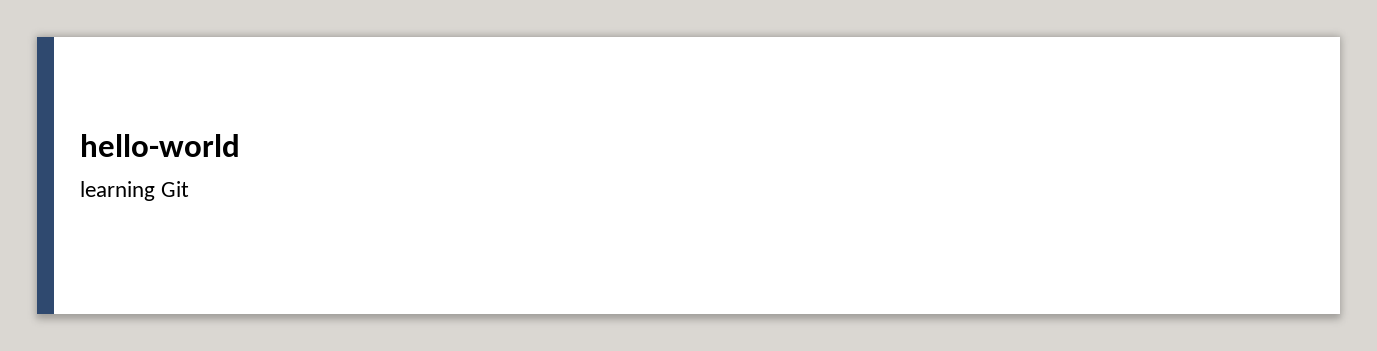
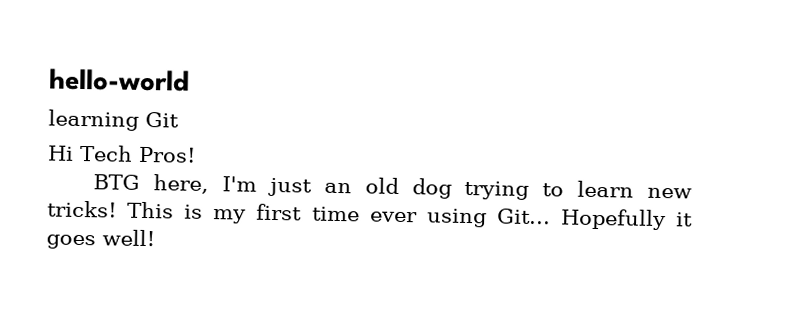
+ Hi Tech Pros!
+ BTG here, I'm just an old dog trying to learn new tricks! This is my first time ever using Git... Hopefully it goes well!

